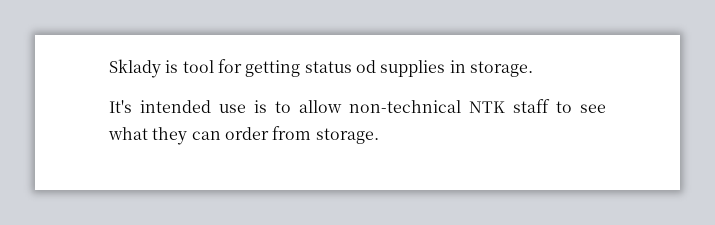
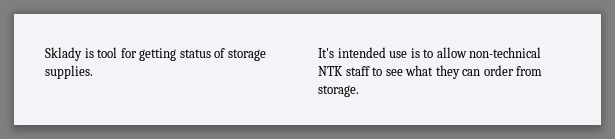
- Sklady is tool for getting status od supplies in storage.
+ Sklady is tool for getting status of storage supplies.

